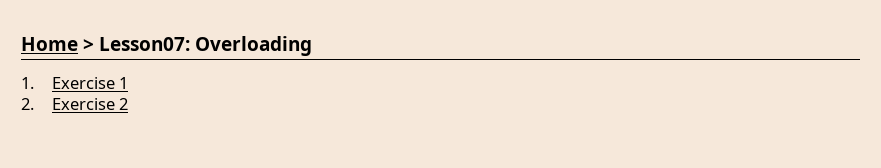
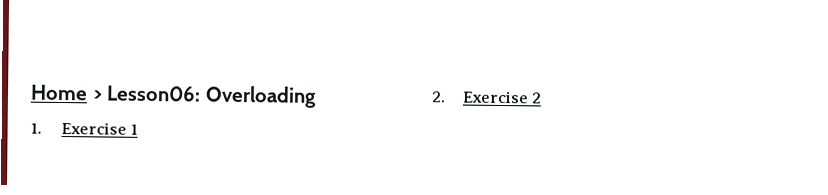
- Home > Lesson07: Overloading
+ Home > Lesson06: Overloading

